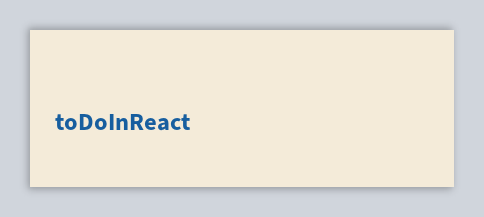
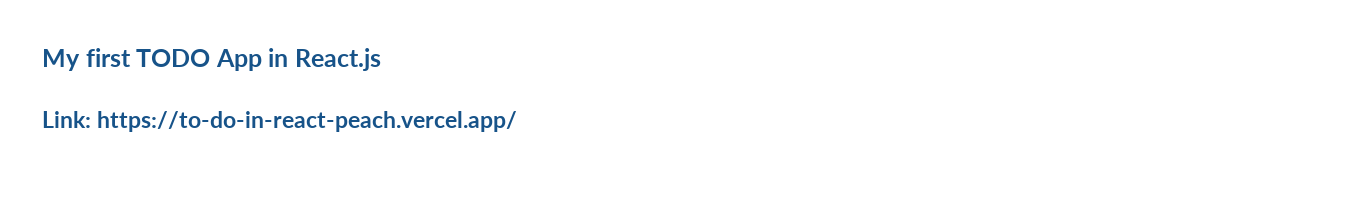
- toDoInReact
+ My first TODO App in React.js
+ Link: https://to-do-in-react-peach.vercel.app/

